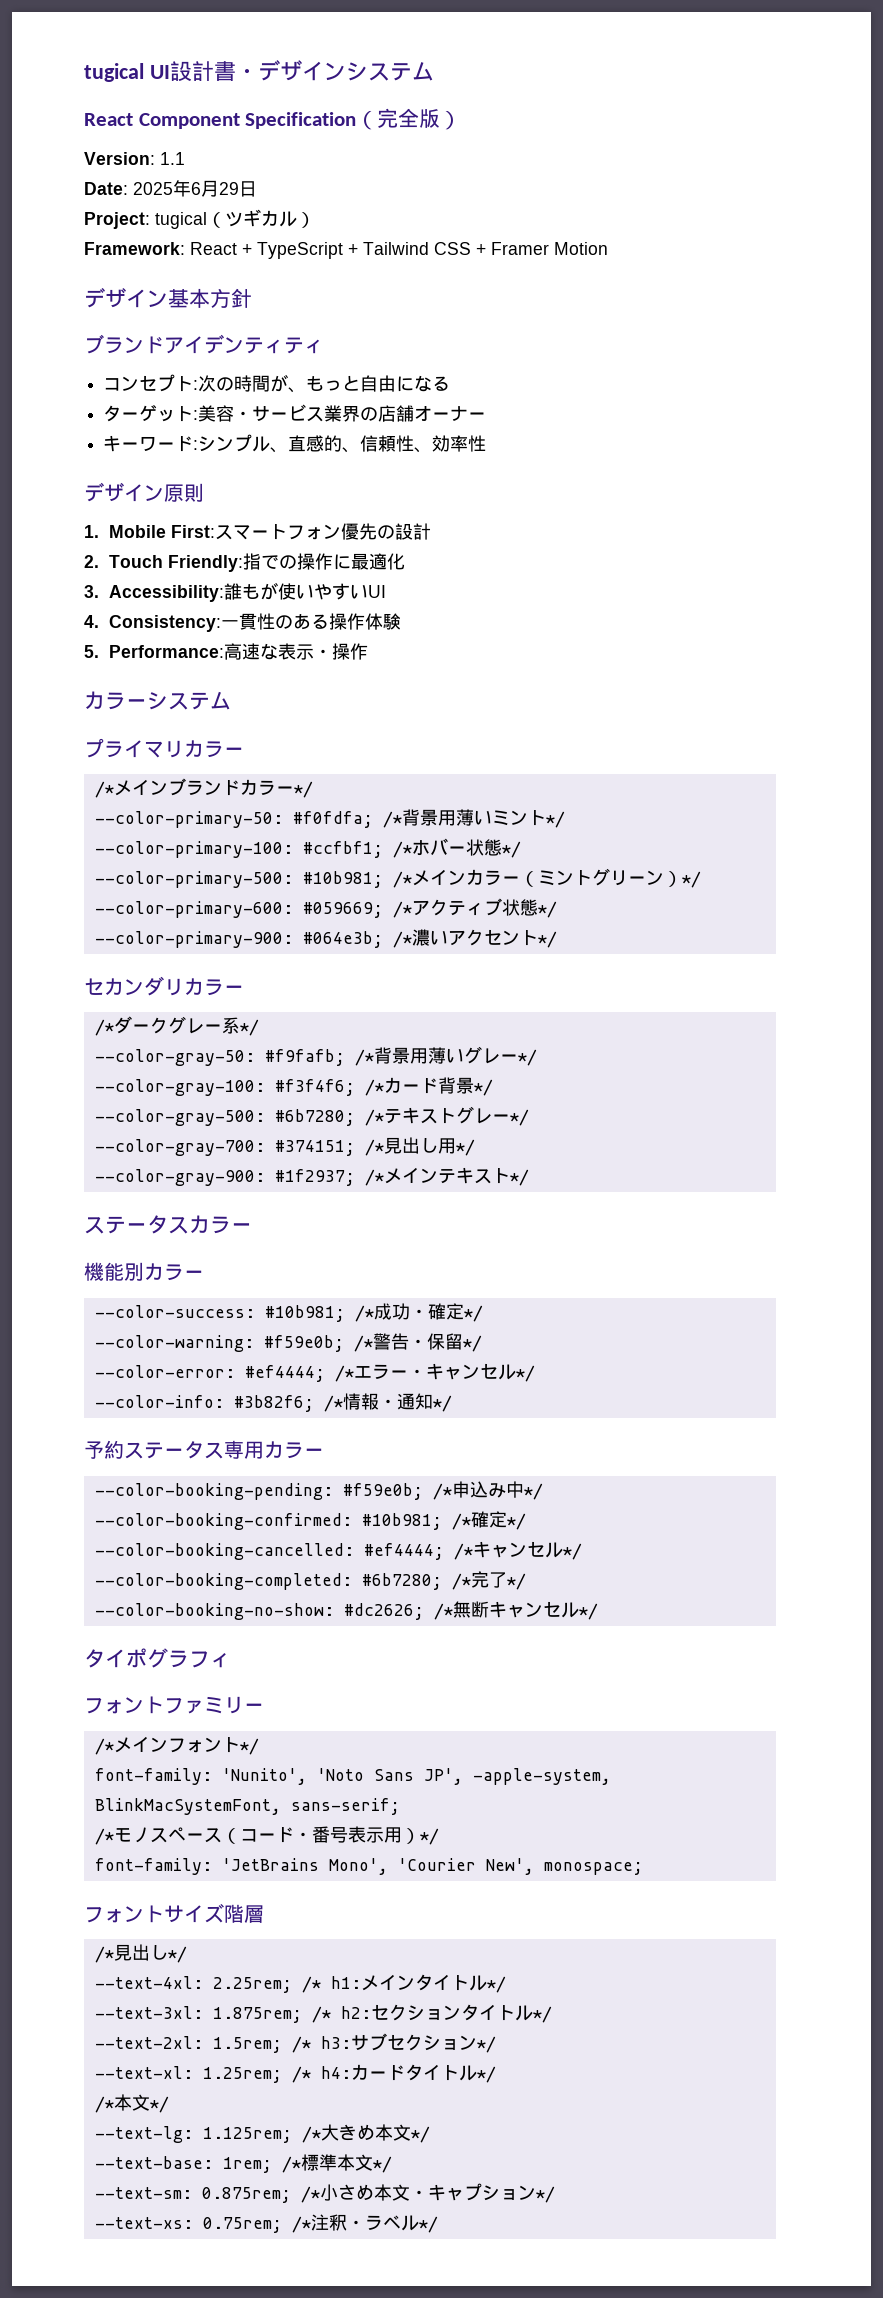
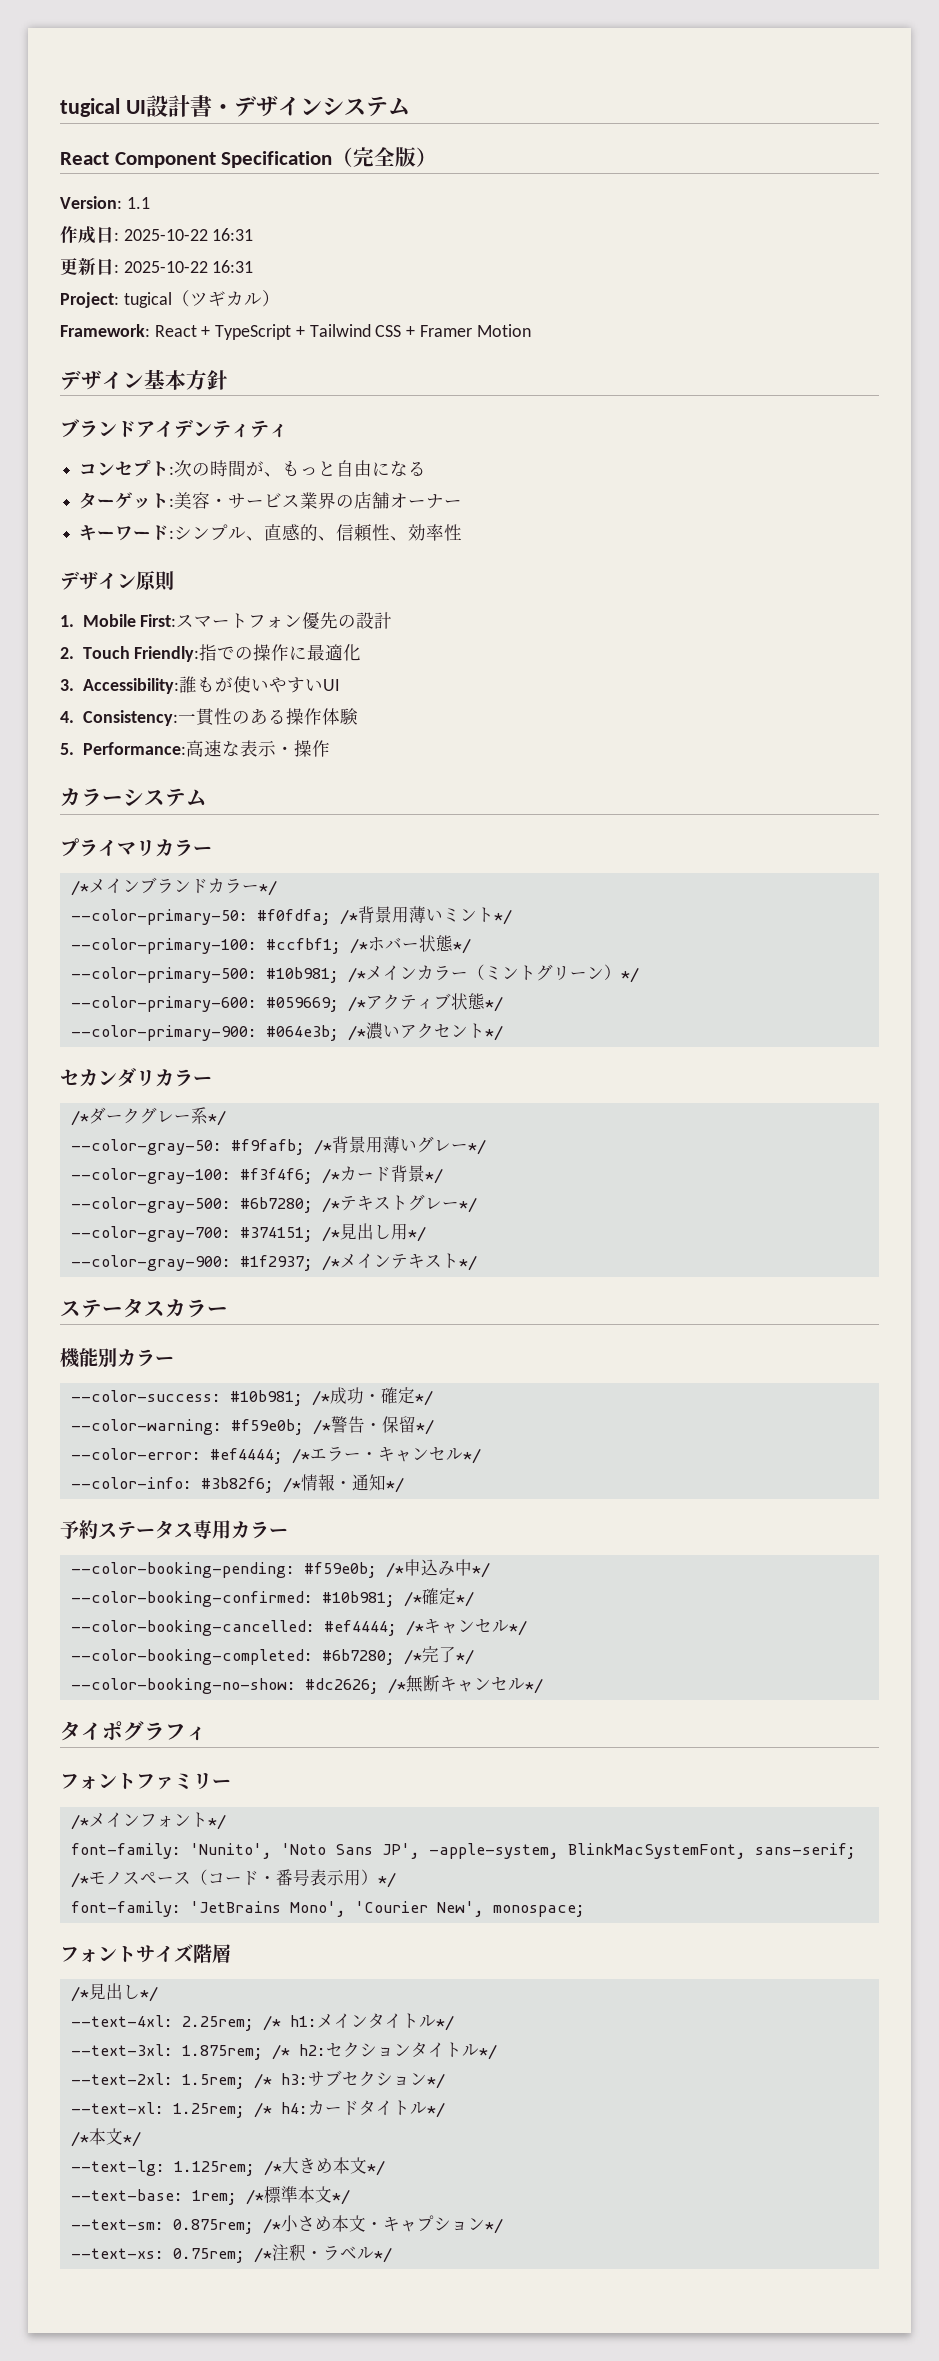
- Date: 2025年6月29日
+ 作成日: 2025-10-22 16:31
+ 更新日: 2025-10-22 16:31

